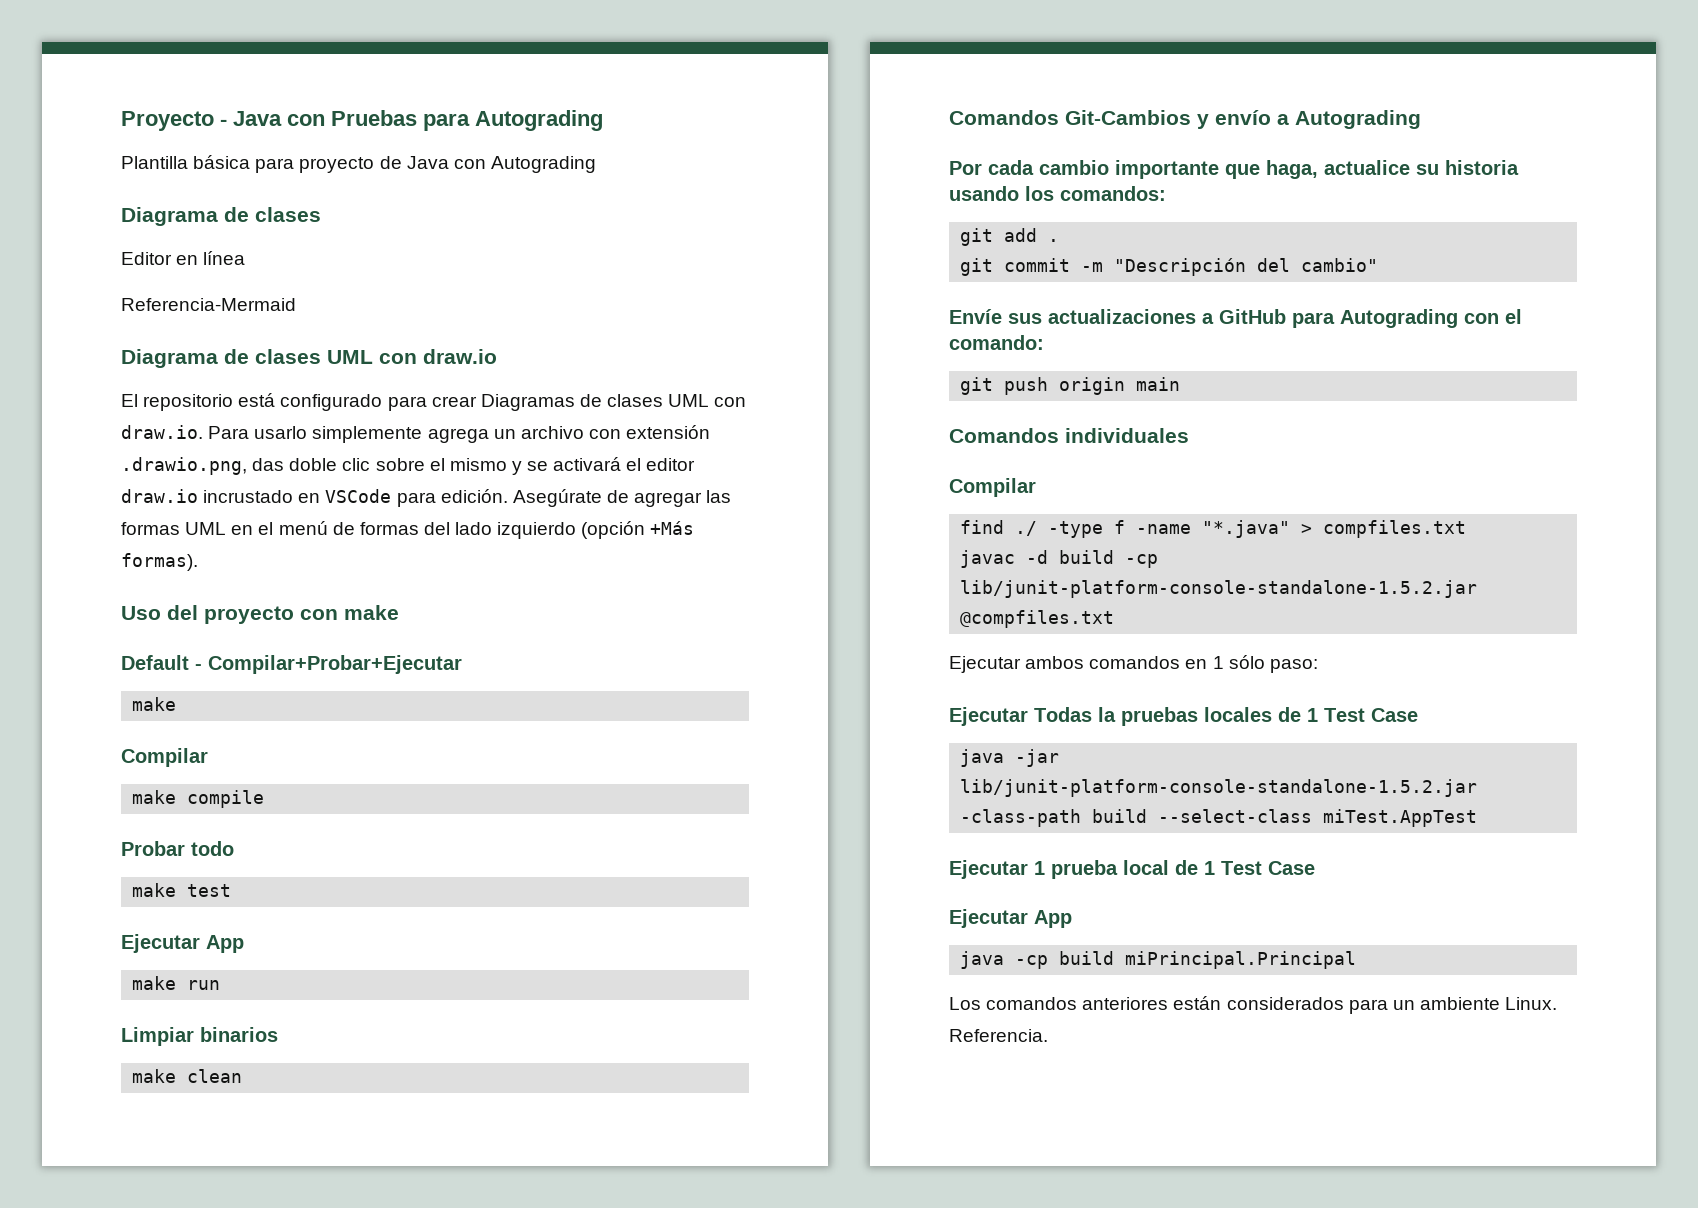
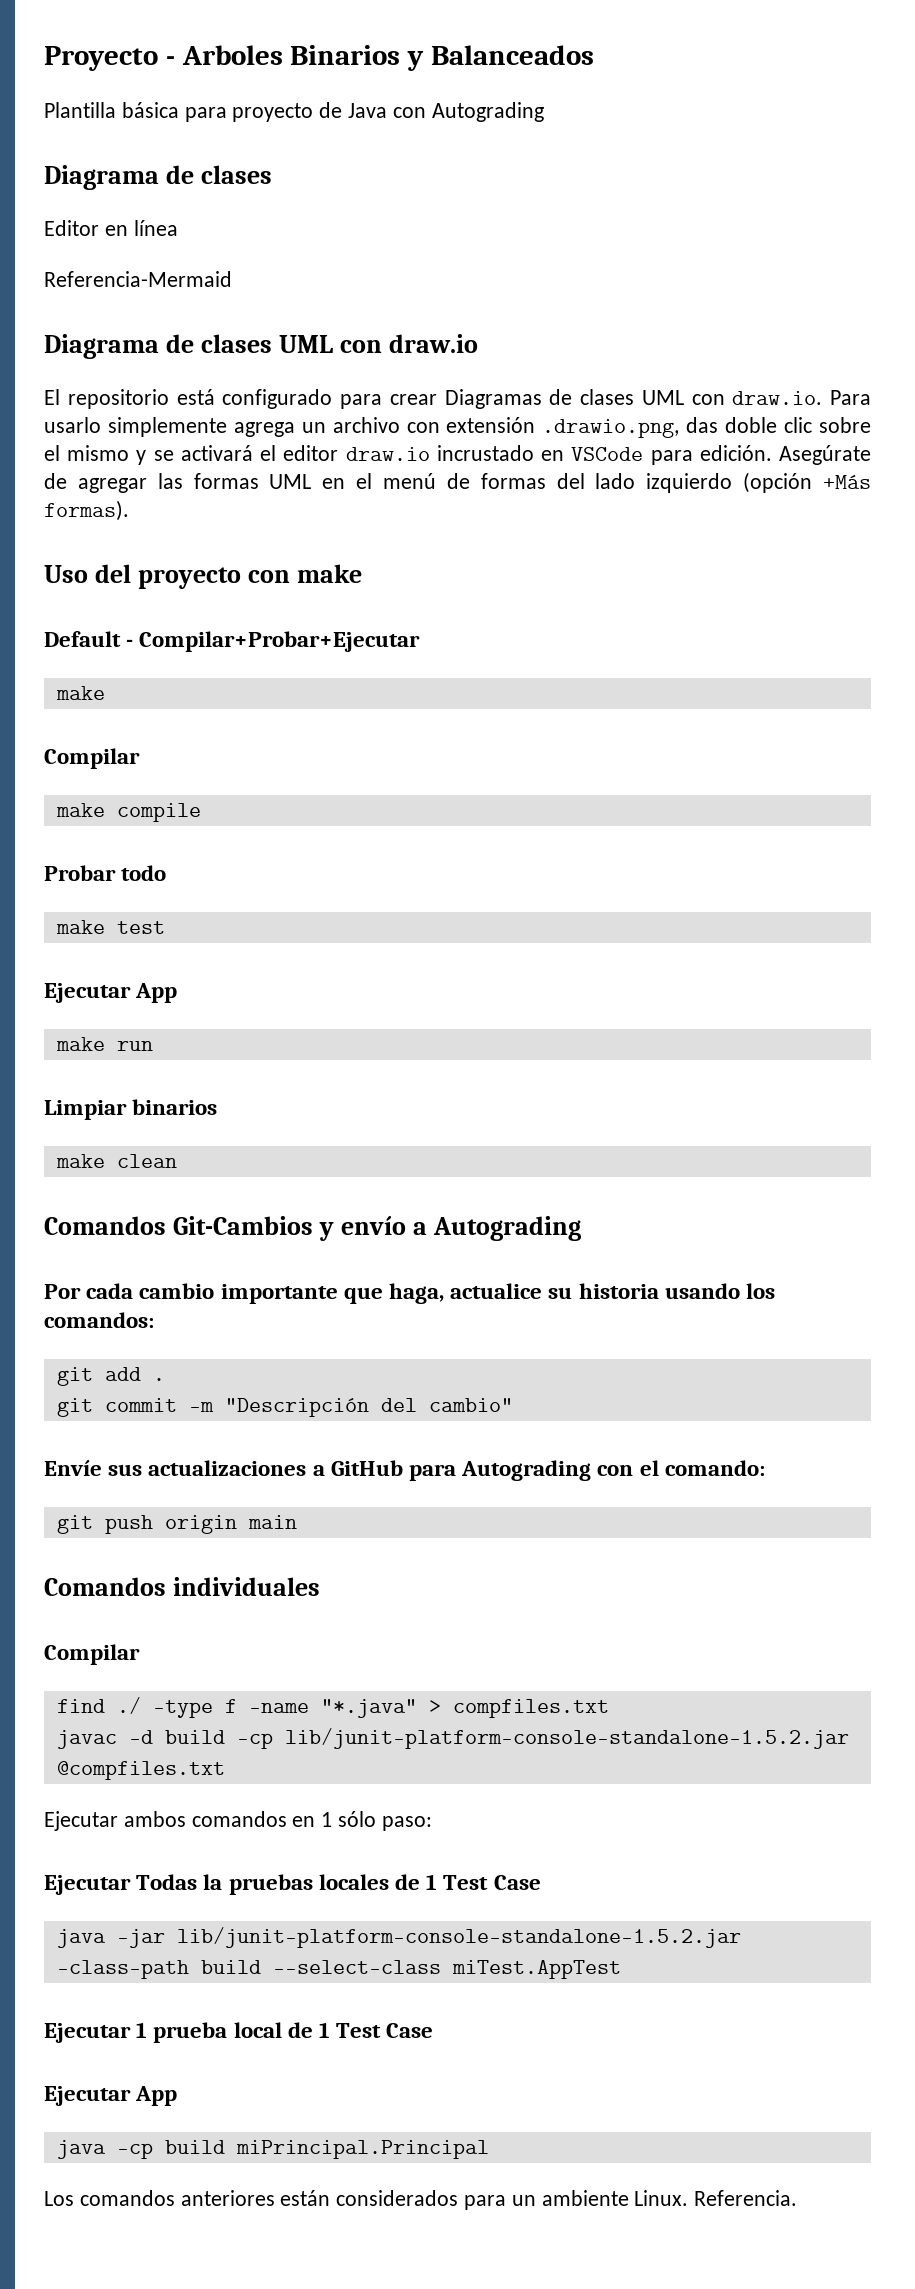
- Proyecto - Java con Pruebas para Autograding
+ Proyecto - Arboles Binarios y Balanceados

